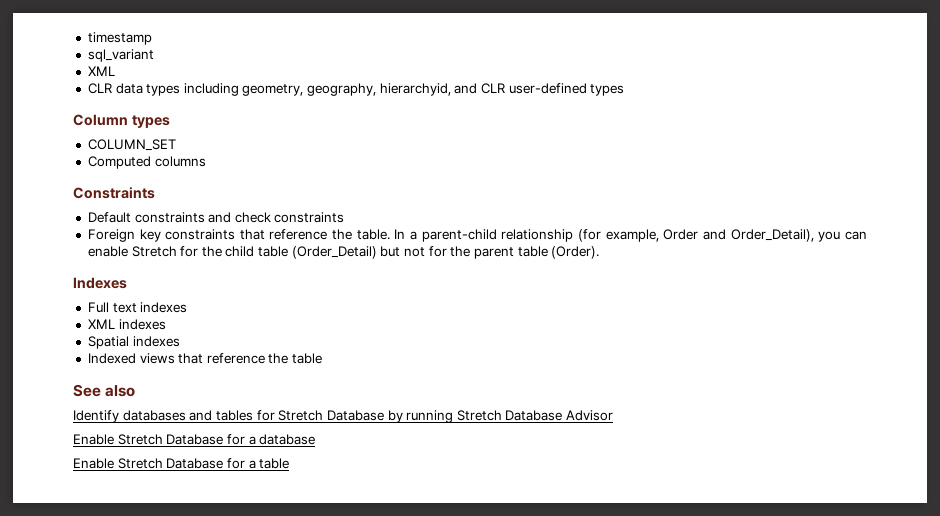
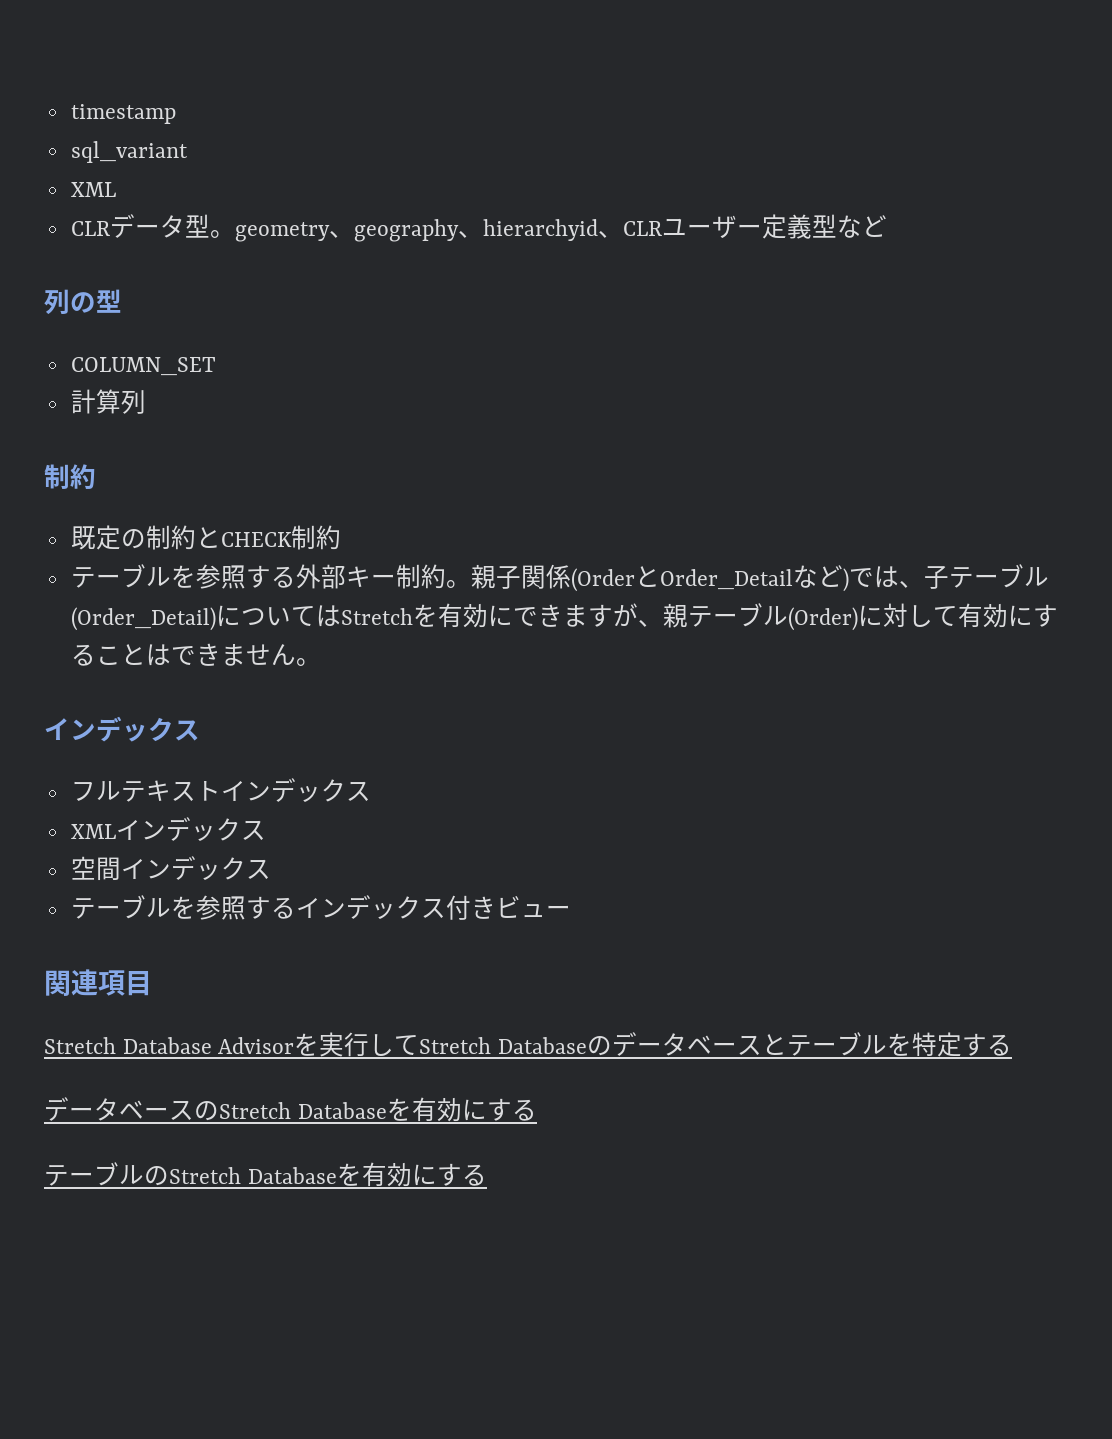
- CLR data types including geometry, geography, hierarchyid, and CLR user-defined types
- Column types
+ CLRデータ型。geometry、geography、hierarchyid、CLRユーザー定義型など
+ 列の型
  COLUMN_SET
- Computed columns
- Constraints
- Default constraints and check constraints
- Foreign key constraints that reference the table. In a parent-child relationship (for example, Order and Order_Detail), you can enable Stretch for the child table (Order_Detail) but not for the parent table (Order).
- Indexes
- Full text indexes
- XML indexes
- Spatial indexes
- Indexed views that reference the table
- See also
- Identify databases and tables for Stretch Database by running Stretch Database Advisor
- Enable Stretch Database for a database
- Enable Stretch Database for a table
+ 計算列
+ 制約
+ 既定の制約とCHECK制約
+ テーブルを参照する外部キー制約。親子関係(OrderとOrder_Detailなど)では、子テーブル(Order_Detail)についてはStretchを有効にできますが、親テーブル(Order)に対して有効にすることはできません。
+ インデックス
+ フルテキストインデックス
+ XMLインデックス
+ 空間インデックス
+ テーブルを参照するインデックス付きビュー
+ 関連項目
+ Stretch Database Advisorを実行してStretch Databaseのデータベースとテーブルを特定する
+ データベースのStretch Databaseを有効にする
+ テーブルのStretch Databaseを有効にする

